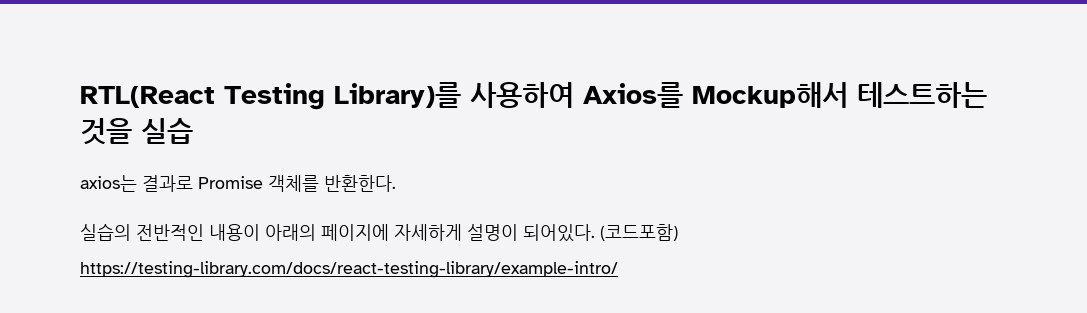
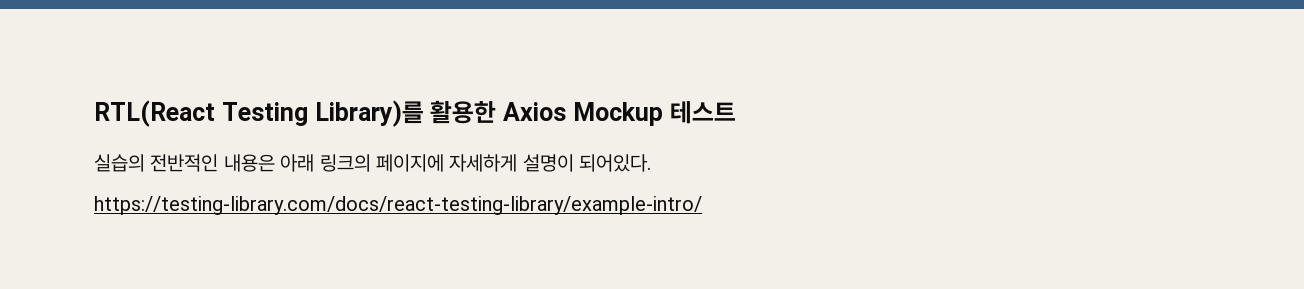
- RTL(React Testing Library)를 사용하여 Axios를 Mockup해서 테스트하는 것을 실습
- axios는 결과로 Promise 객체를 반환한다.
+ RTL(React Testing Library)를 활용한 Axios Mockup 테스트
- 실습의 전반적인 내용이 아래의 페이지에 자세하게 설명이 되어있다. (코드포함)
+ 실습의 전반적인 내용은 아래 링크의 페이지에 자세하게 설명이 되어있다.

